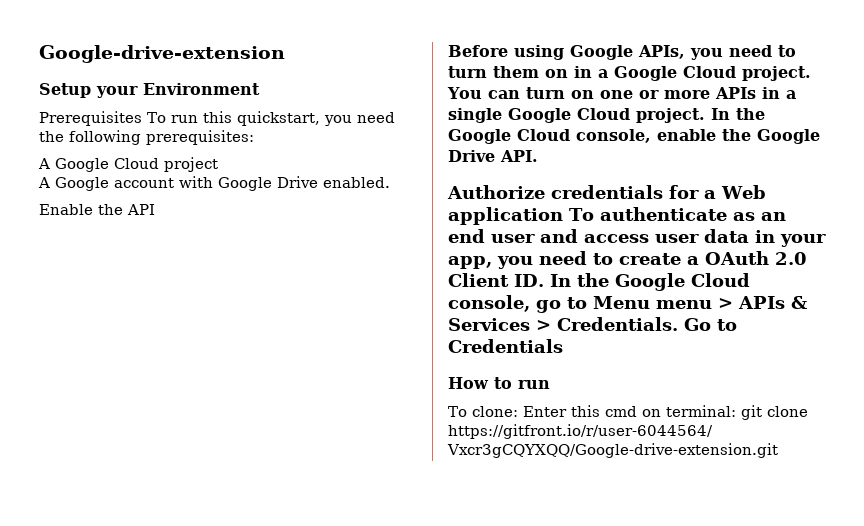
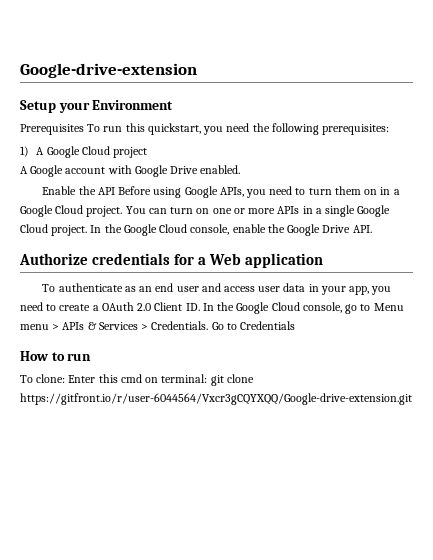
- A Google Cloud project
+ 1) A Google Cloud project
- Enable the API
- Before using Google APIs, you need to turn them on in a Google Cloud project.
+ Enable the API Before using Google APIs, you need to turn them on in a Google Cloud project.
- Authorize credentials for a Web application To authenticate as an end user and access user data in your app, you need to create a OAuth 2.0 Client ID. In the Google Cloud console, go to Menu menu > APIs & Services > Credentials.
+ Authorize credentials for a Web application
+ To authenticate as an end user and access user data in your app, you need to create a OAuth 2.0 Client ID. In the Google Cloud console, go to Menu menu > APIs & Services > Credentials.

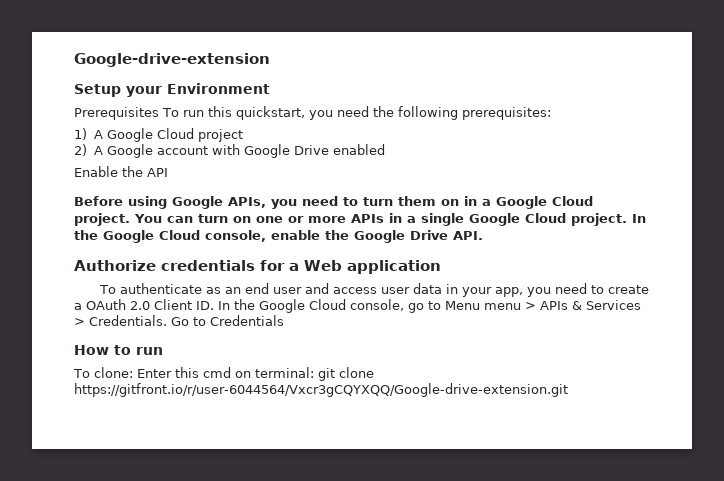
- A Google account with Google Drive enabled.
+ 2) A Google account with Google Drive enabled
- Enable the API Before using Google APIs, you need to turn them on in a Google Cloud project.
+ Enable the API
+ Before using Google APIs, you need to turn them on in a Google Cloud project.

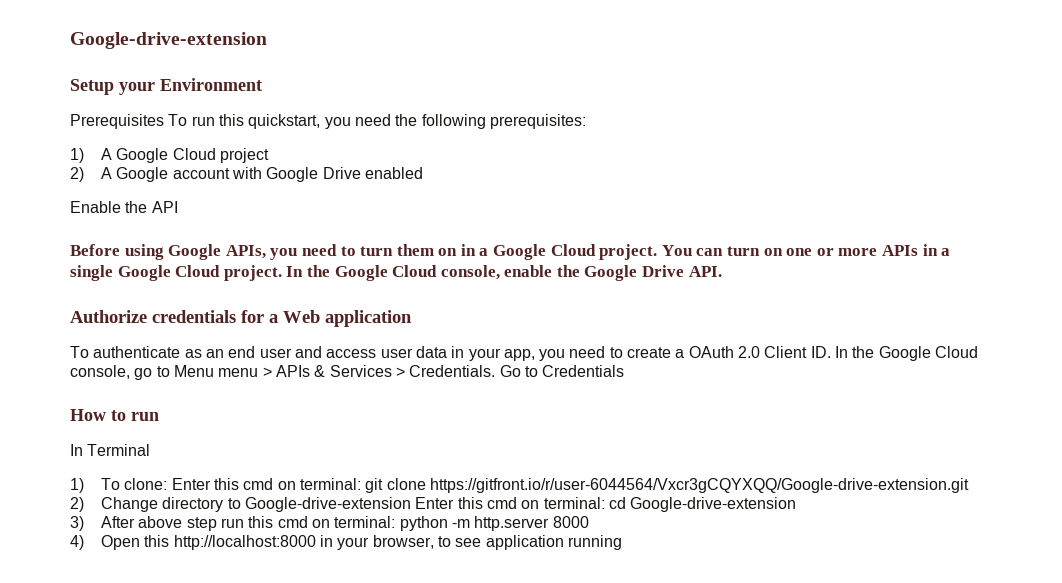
- To clone: Enter this cmd on terminal: git clone https://gitfront.io/r/user-6044564/Vxcr3gCQYXQQ/Google-drive-extension.git
+ In Terminal
+ 1) To clone: Enter this cmd on terminal: git clone https://gitfront.io/r/user-6044564/Vxcr3gCQYXQQ/Google-drive-extension.git
+ 2) Change directory to Google-drive-extension Enter this cmd on terminal: cd Google-drive-extension
+ 3) After above step run this cmd on terminal: python -m http.server 8000
+ 4) Open this http://localhost:8000 in your browser, to see application running

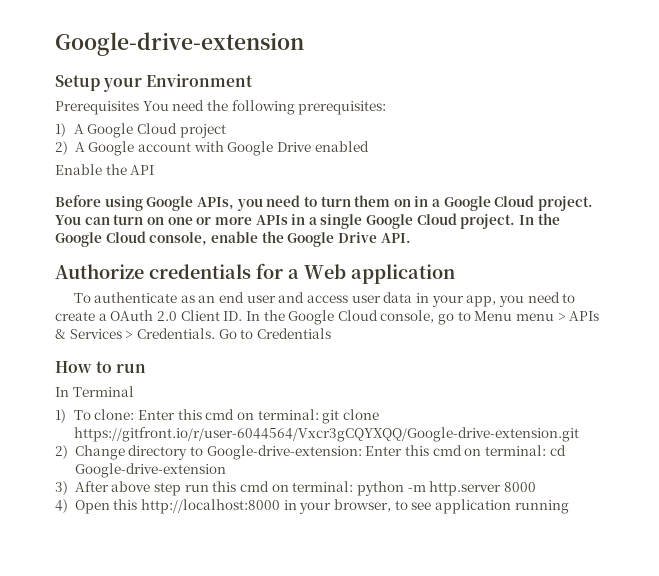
- Prerequisites To run this quickstart, you need the following prerequisites:
+ Prerequisites You need the following prerequisites:
- 2) Change directory to Google-drive-extension Enter this cmd on terminal: cd Google-drive-extension
+ 2) Change directory to Google-drive-extension: Enter this cmd on terminal: cd Google-drive-extension

